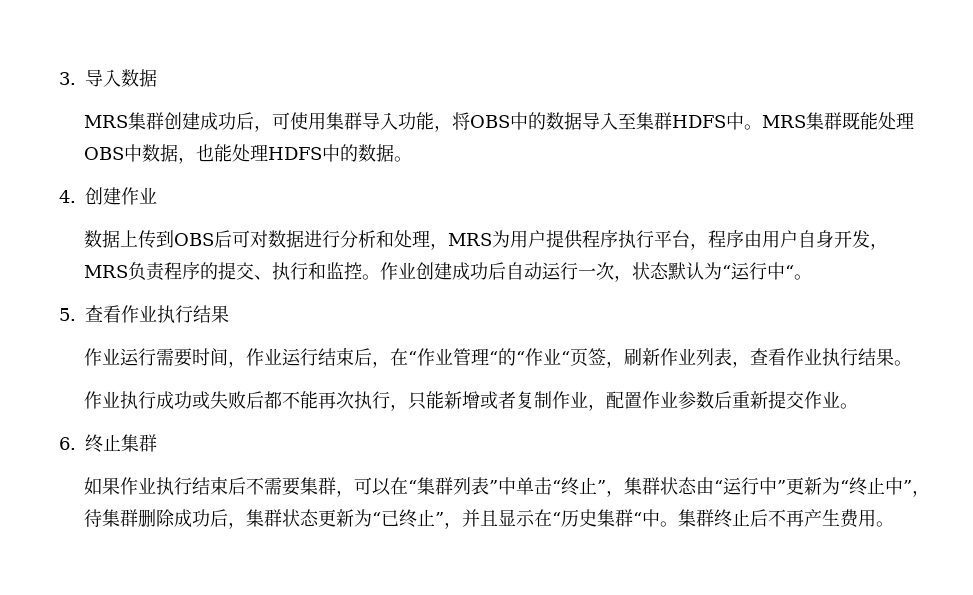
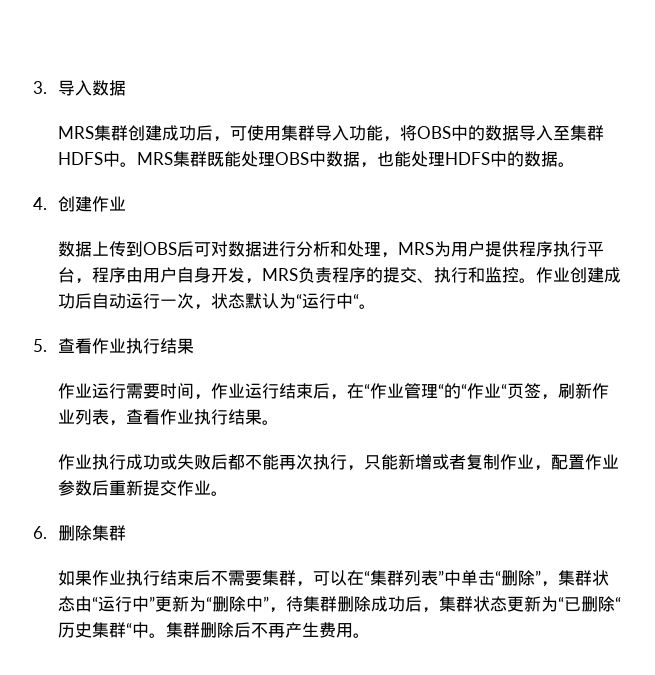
- 6.终止集群
+ 6.删除集群
- 如果作业执行结束后不需要集群，可以在“集群列表”中单击“终止”，集群状态由“运行中”更新为“终止中”，待集群删除成功后，集群状态更新为“已终止”，并且显示在“历史集群“中。
+ 如果作业执行结束后不需要集群，可以在“集群列表”中单击“删除”，集群状态由“运行中”更新为“删除中”，待集群删除成功后，集群状态更新为“已删除“历史集群“中。
- 集群终止后不再产生费用。
+ 集群删除后不再产生费用。

